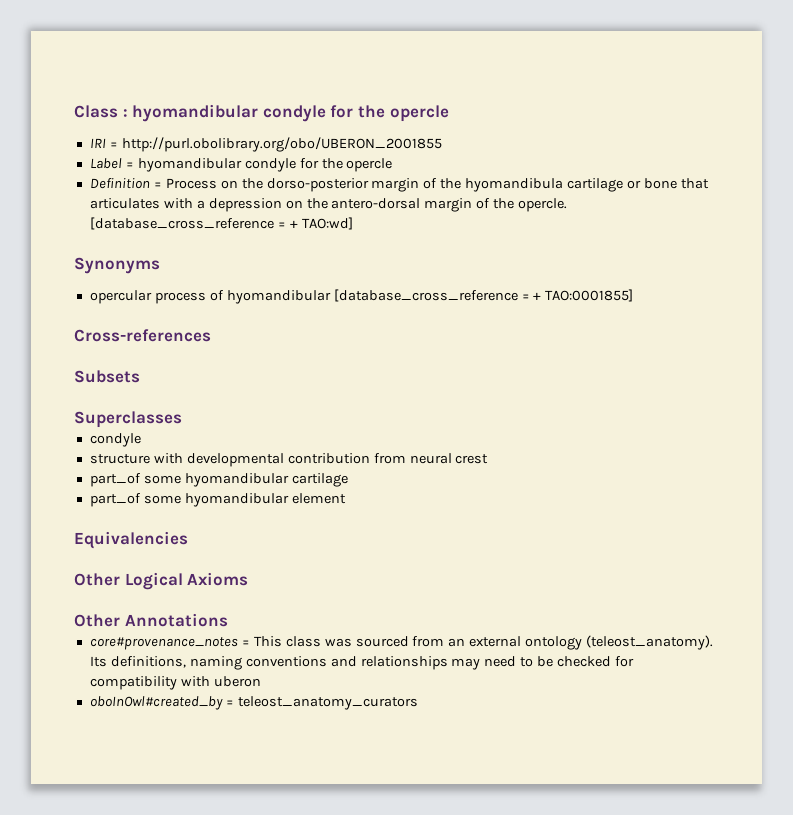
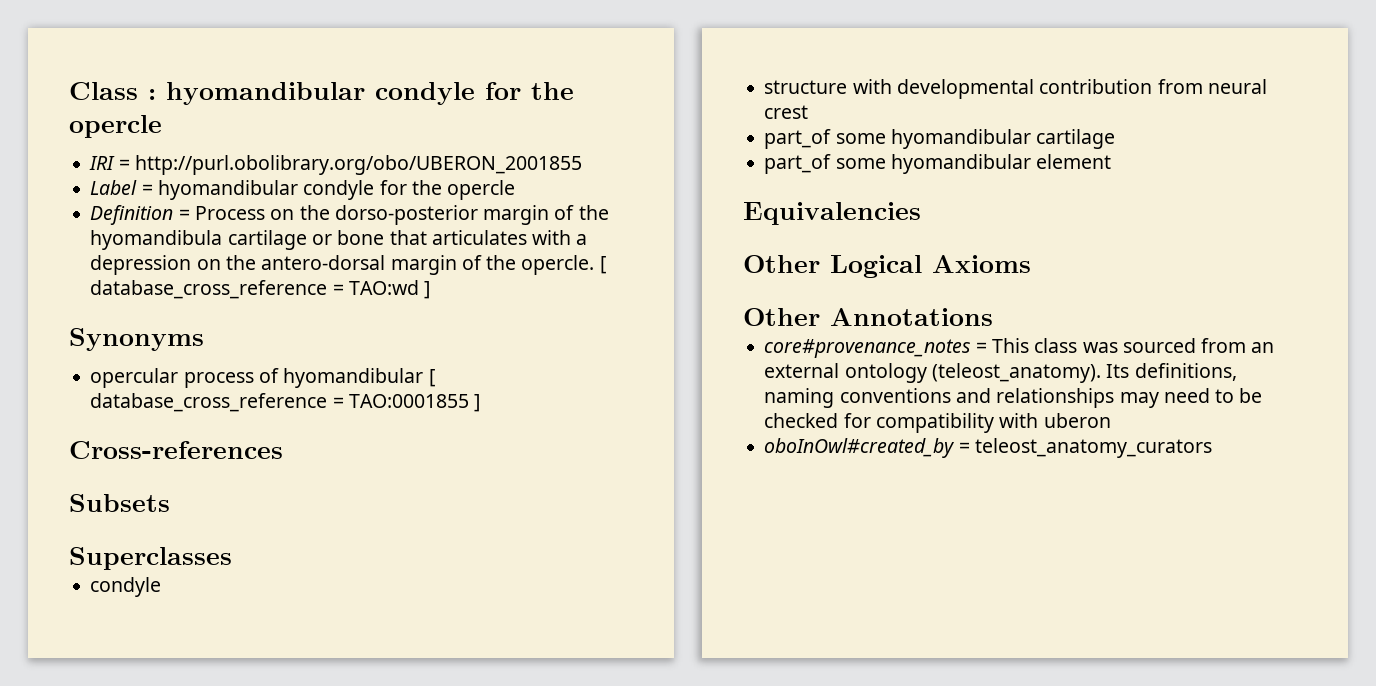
- [database_cross_reference = + TAO:wd]
+ [ database_cross_reference = TAO:wd ]
- opercular process of hyomandibular [database_cross_reference = + TAO:0001855]
+ opercular process of hyomandibular [ database_cross_reference = TAO:0001855 ]

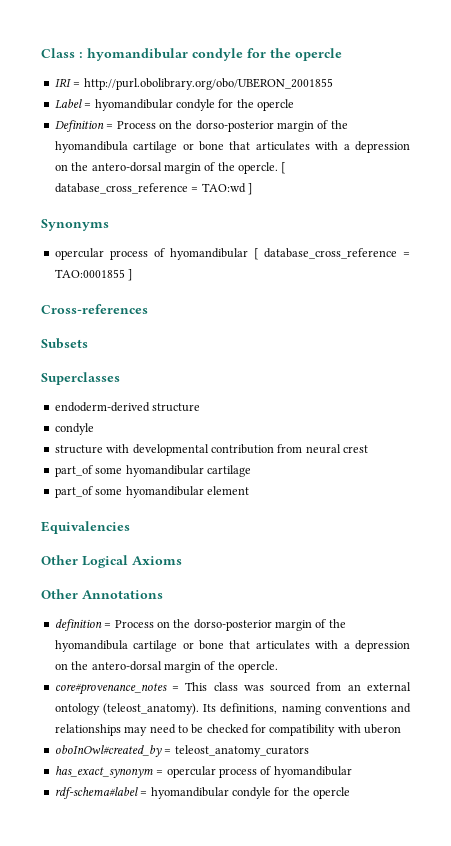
+ endoderm-derived structure
+ definition = Process on the dorso-posterior margin of the hyomandibula cartilage or bone that articulates with a depression on the antero-dorsal margin of the opercle.
+ has_exact_synonym = opercular process of hyomandibular
+ rdf-schema#label = hyomandibular condyle for the opercle

